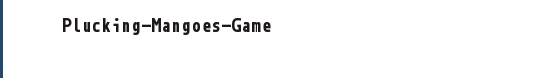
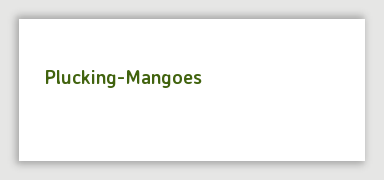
- Plucking-Mangoes-Game
+ Plucking-Mangoes

